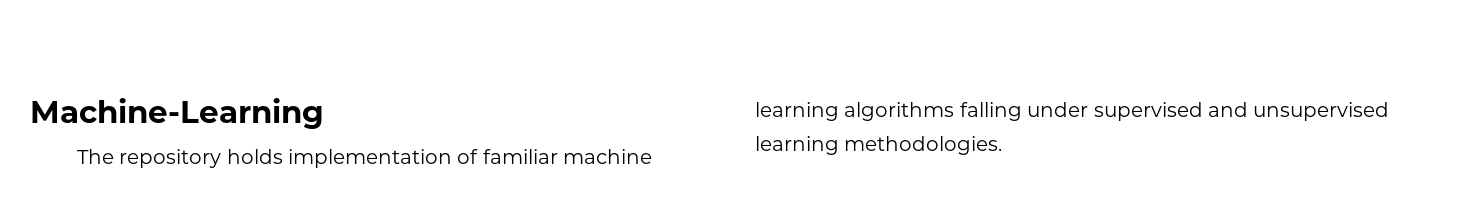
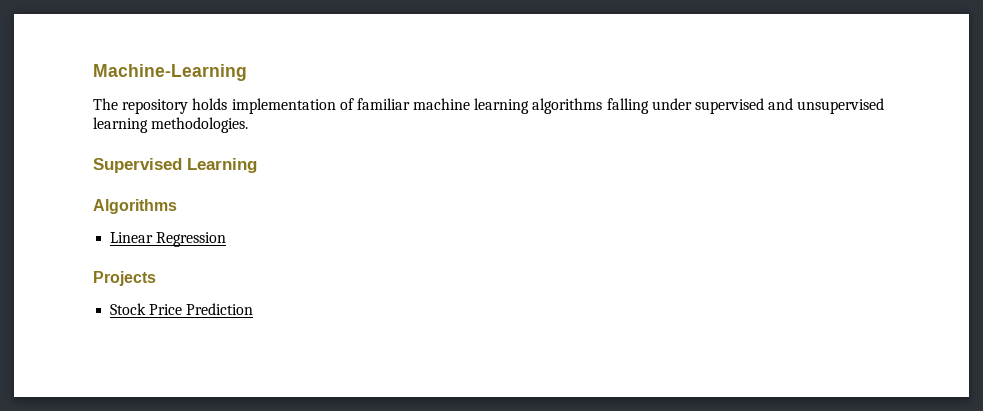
+ Supervised Learning
+ Algorithms
+ Linear Regression
+ Projects
+ Stock Price Prediction

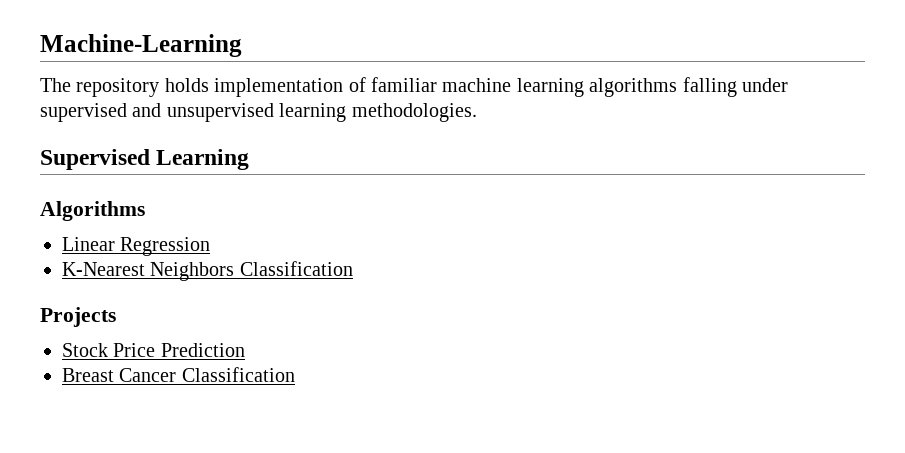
+ K-Nearest Neighbors Classification
+ Breast Cancer Classification

